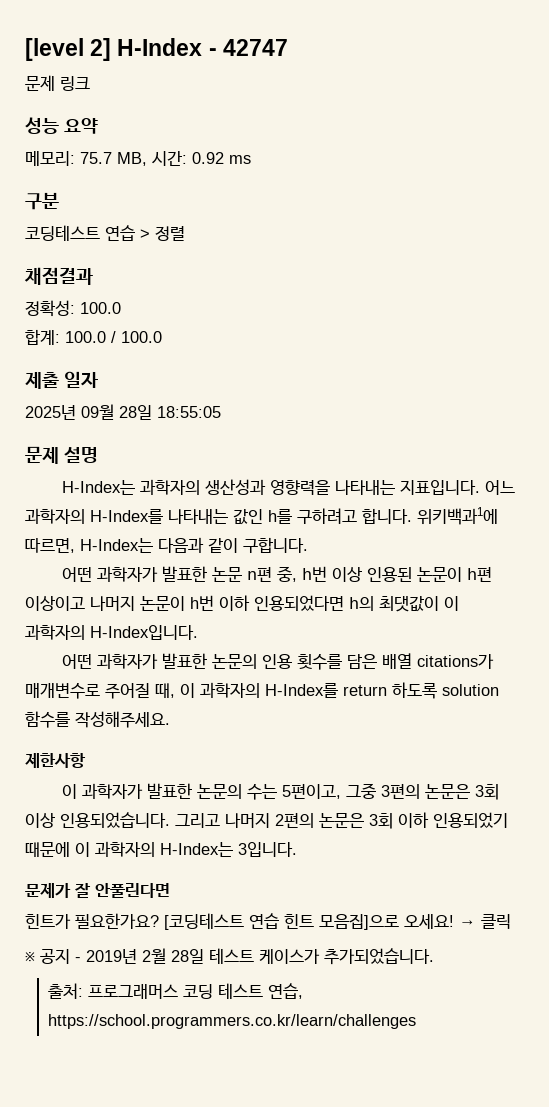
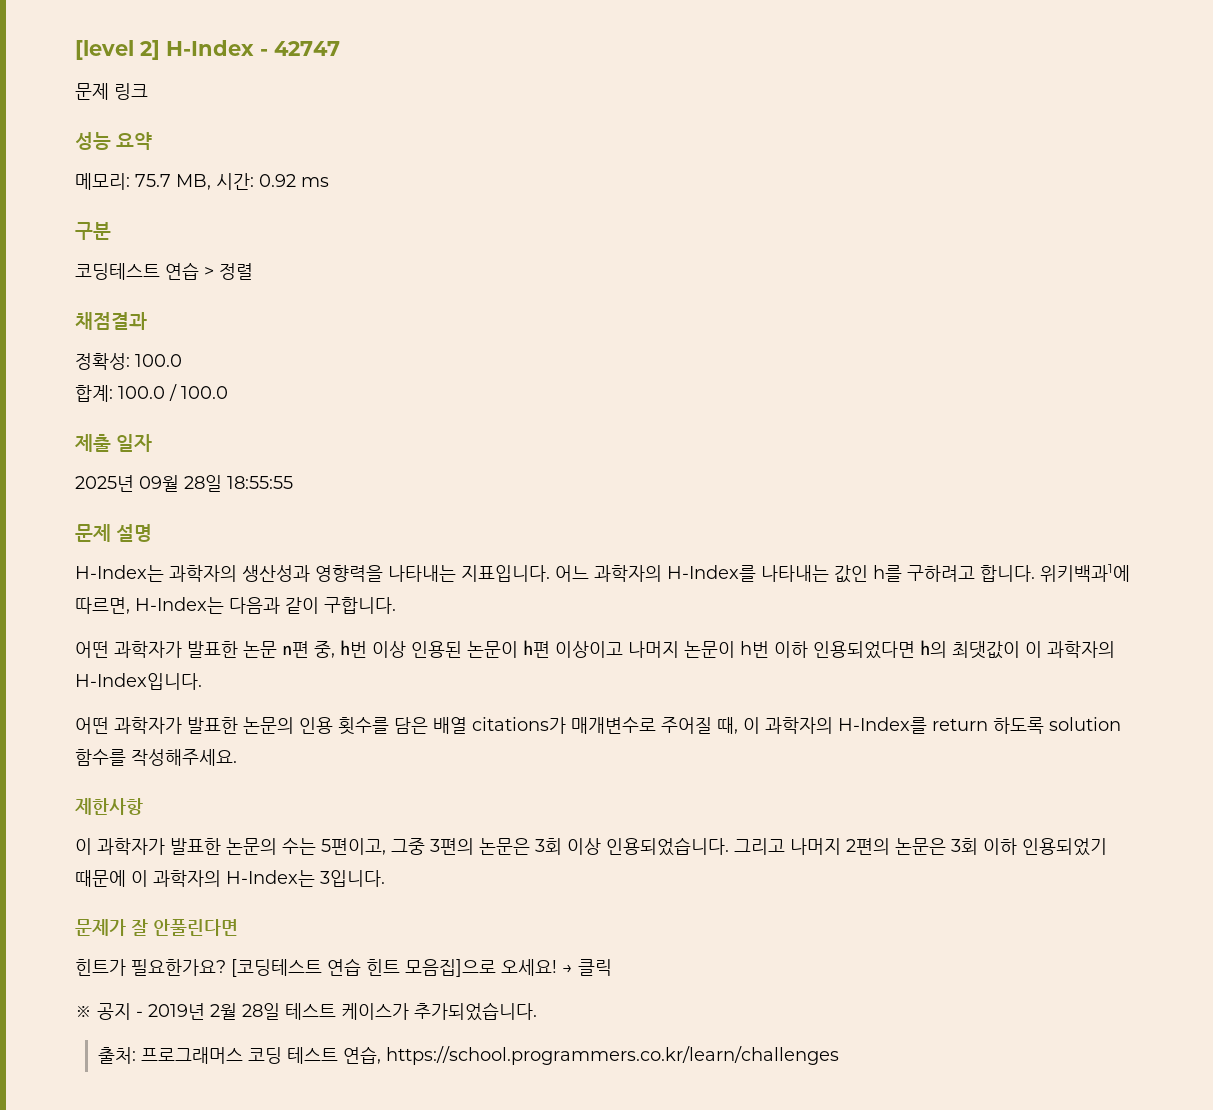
- 2025년 09월 28일 18:55:05
+ 2025년 09월 28일 18:55:55

